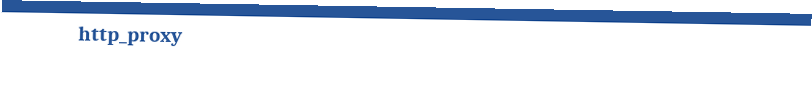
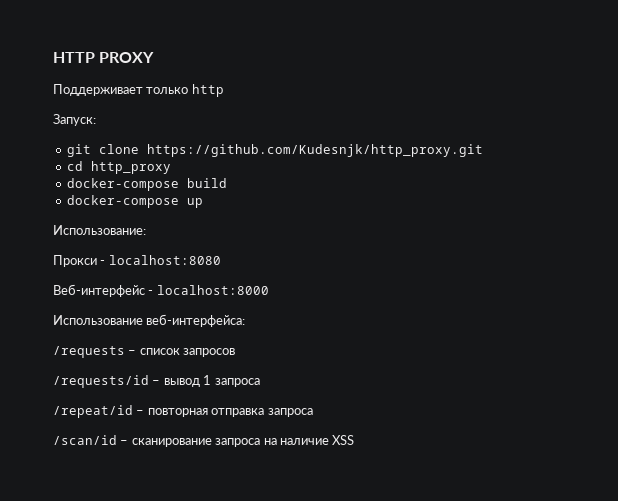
- http_proxy
+ HTTP PROXY
+ Поддерживает только http
+ Запуск:
+ git clone https://github.com/Kudesnjk/http_proxy.git
+ cd http_proxy
+ docker-compose build
+ docker-compose up
+ Использование:
+ Прокси - localhost:8080
+ Веб-интерфейс - localhost:8000
+ Использование веб-интерфейса:
+ /requests – список запросов
+ /requests/id – вывод 1 запроса
+ /repeat/id – повторная отправка запроса
+ /scan/id – сканирование запроса на наличие XSS

